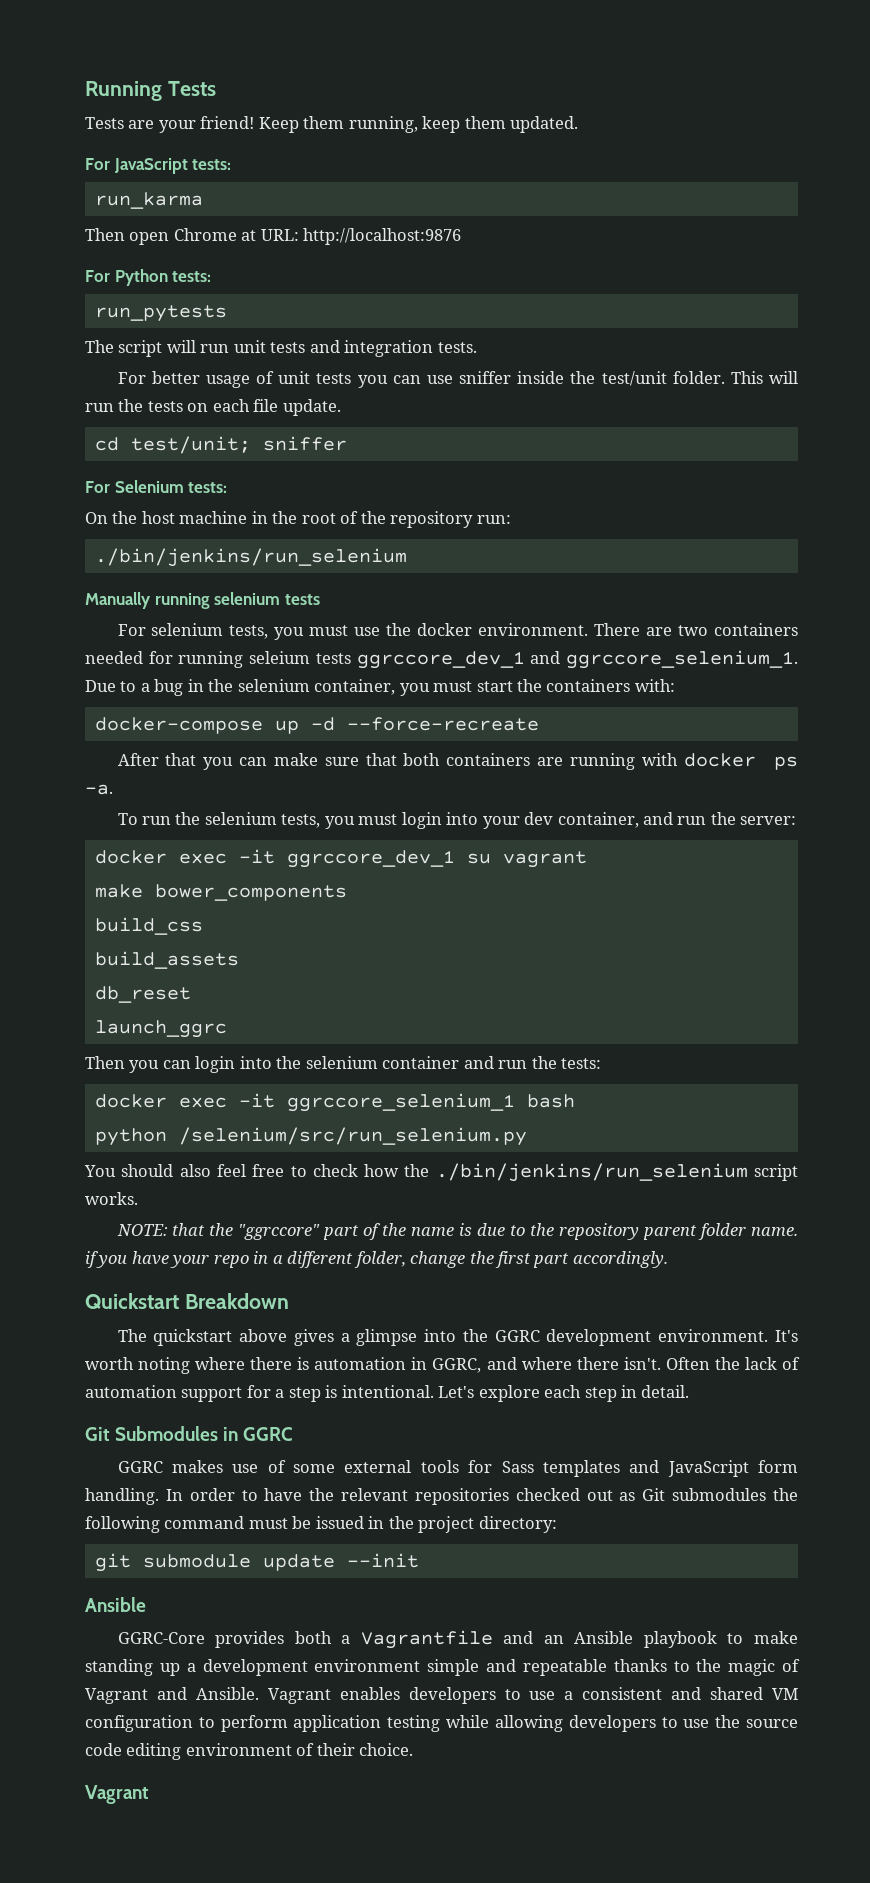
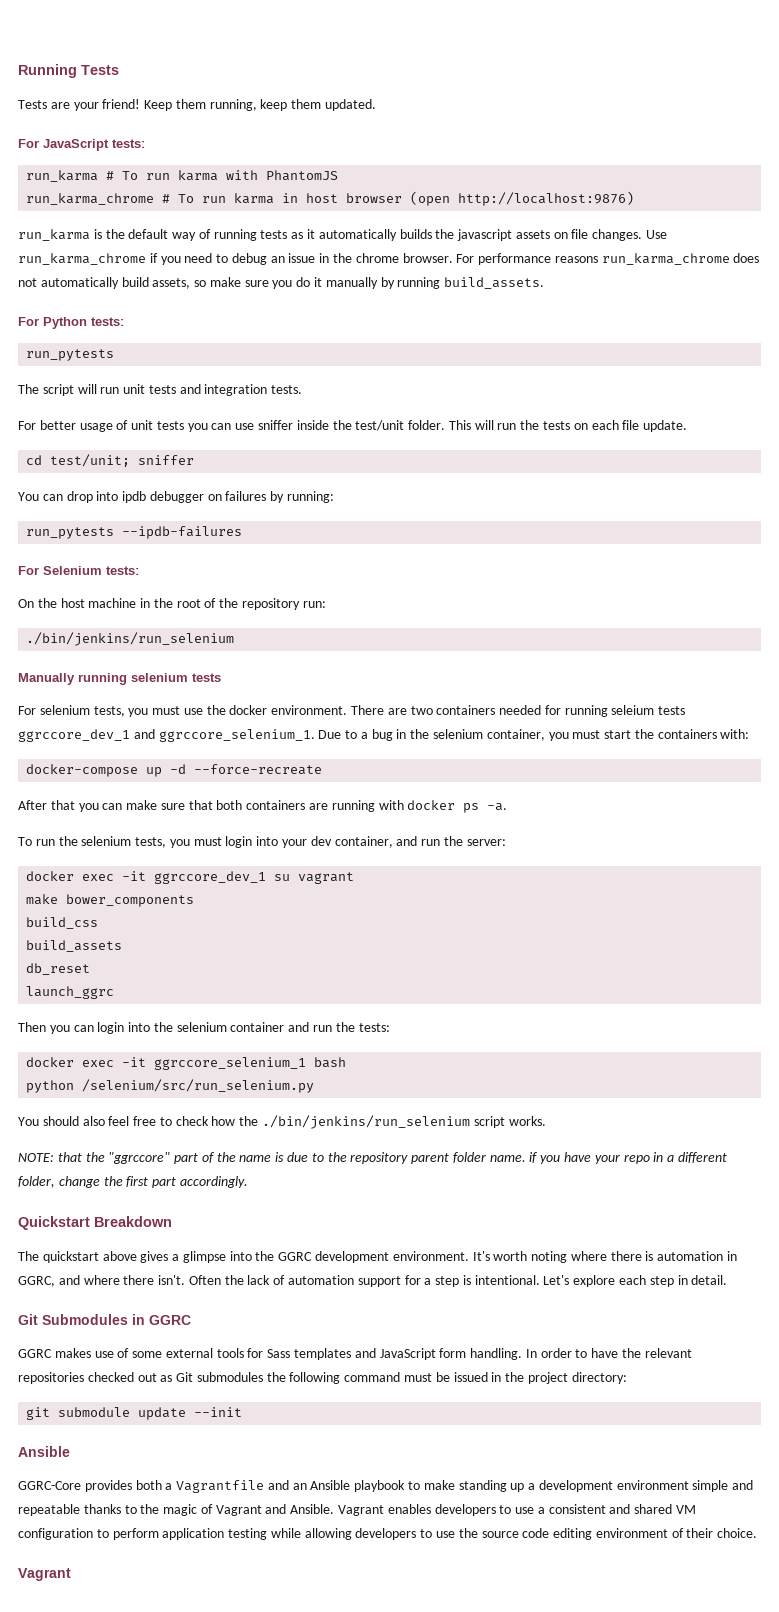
- run_karma
- Then open Chrome at URL: http://localhost:9876
+ run_karma # To run karma with PhantomJS
+ run_karma_chrome # To run karma in host browser (open http://localhost:9876)
+ run_karma is the default way of running tests as it automatically builds the javascript assets on file changes. Use run_karma_chrome if you need to debug an issue in the chrome browser. For performance reasons run_karma_chrome does not automatically build assets, so make sure you do it manually by running build_assets.
+ You can drop into ipdb debugger on failures by running:
+ run_pytests --ipdb-failures

